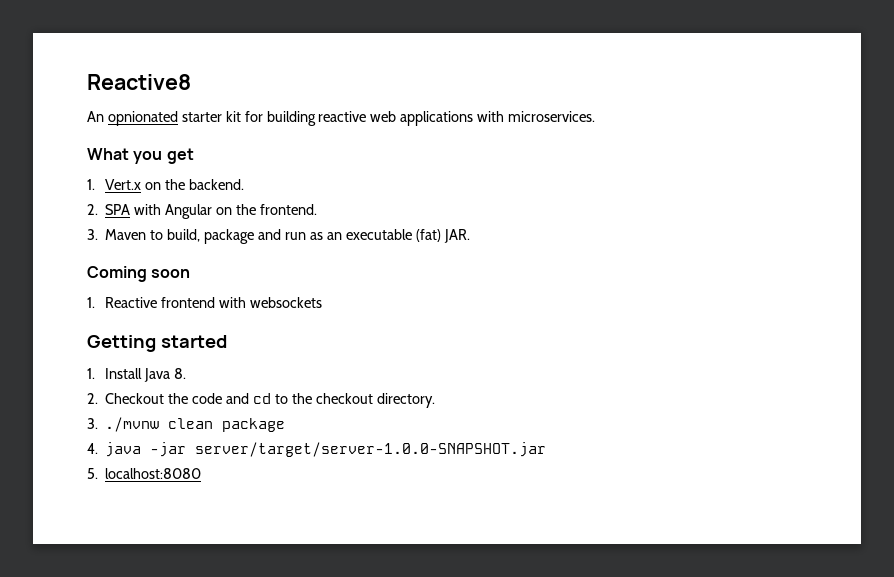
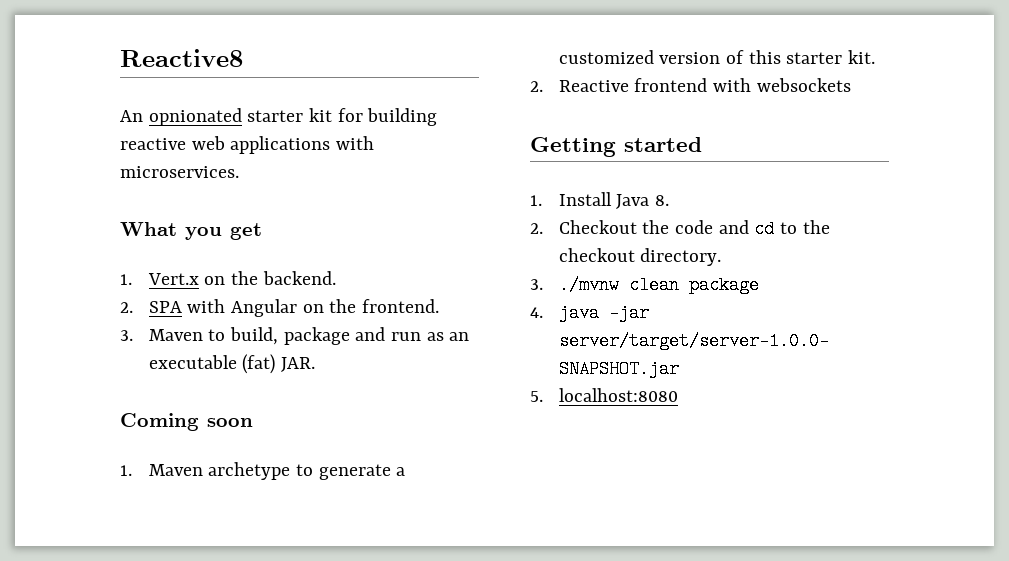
- 1. Reactive frontend with websockets
+ 1. Maven archetype to generate a customized version of this starter kit.
+ 2. Reactive frontend with websockets

